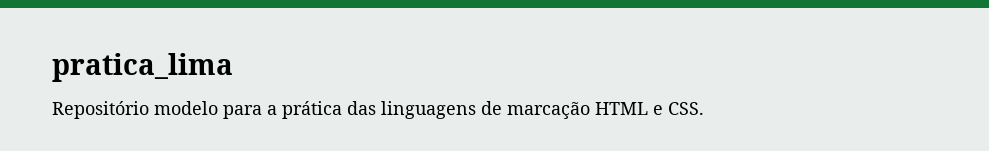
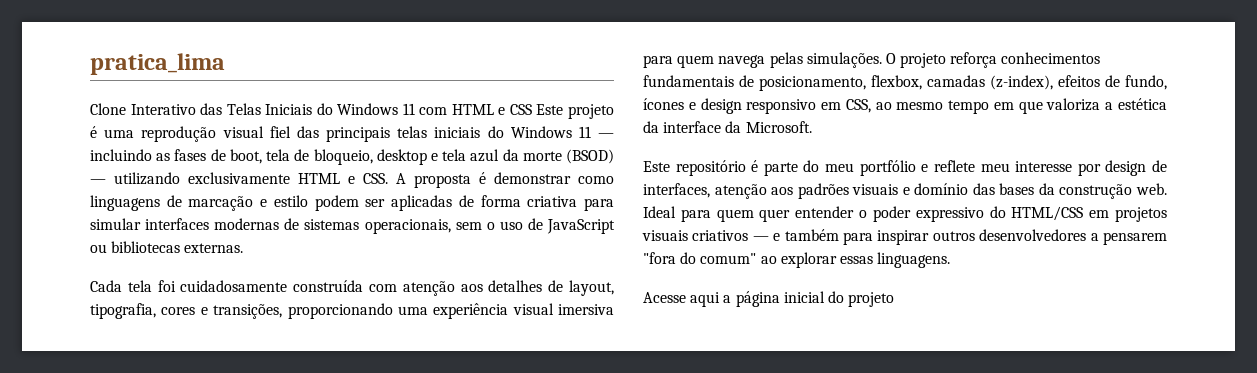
- Repositório modelo para a prática das linguagens de marcação HTML e CSS.
+ Clone Interativo das Telas Iniciais do Windows 11 com HTML e CSS Este projeto é uma reprodução visual fiel das principais telas iniciais do Windows 11 — incluindo as fases de boot, tela de bloqueio, desktop e tela azul da morte (BSOD) — utilizando exclusivamente HTML e CSS. A proposta é demonstrar como linguagens de marcação e estilo podem ser aplicadas de forma criativa para simular interfaces modernas de sistemas operacionais, sem o uso de JavaScript ou bibliotecas externas.
+ Cada tela foi cuidadosamente construída com atenção aos detalhes de layout, tipografia, cores e transições, proporcionando uma experiência visual imersiva para quem navega pelas simulações. O projeto reforça conhecimentos fundamentais de posicionamento, flexbox, camadas (z-index), efeitos de fundo, ícones e design responsivo em CSS, ao mesmo tempo em que valoriza a estética da interface da Microsoft.
+ Este repositório é parte do meu portfólio e reflete meu interesse por design de interfaces, atenção aos padrões visuais e domínio das bases da construção web. Ideal para quem quer entender o poder expressivo do HTML/CSS em projetos visuais criativos — e também para inspirar outros desenvolvedores a pensarem "fora do comum" ao explorar essas linguagens.
+ Acesse aqui a página inicial do projeto

